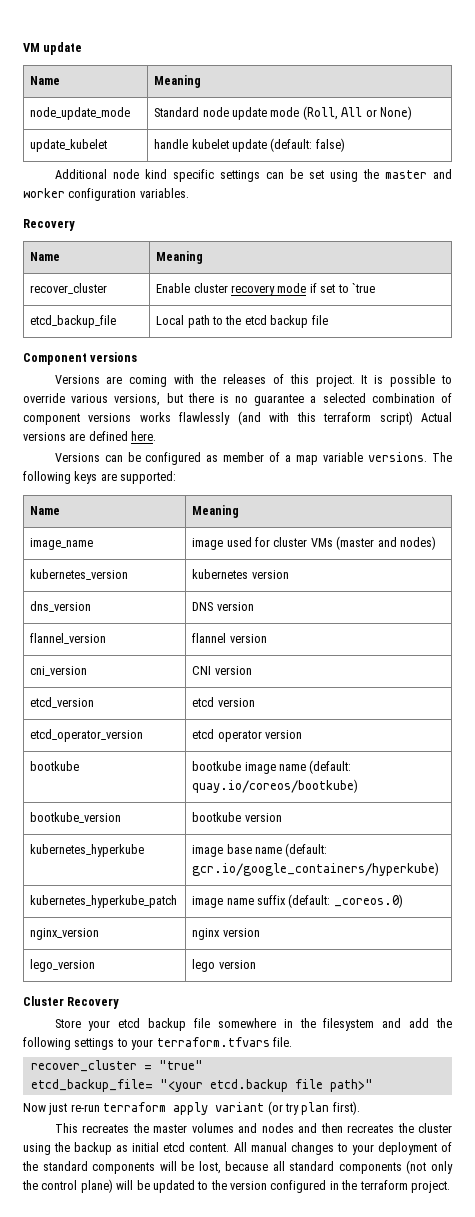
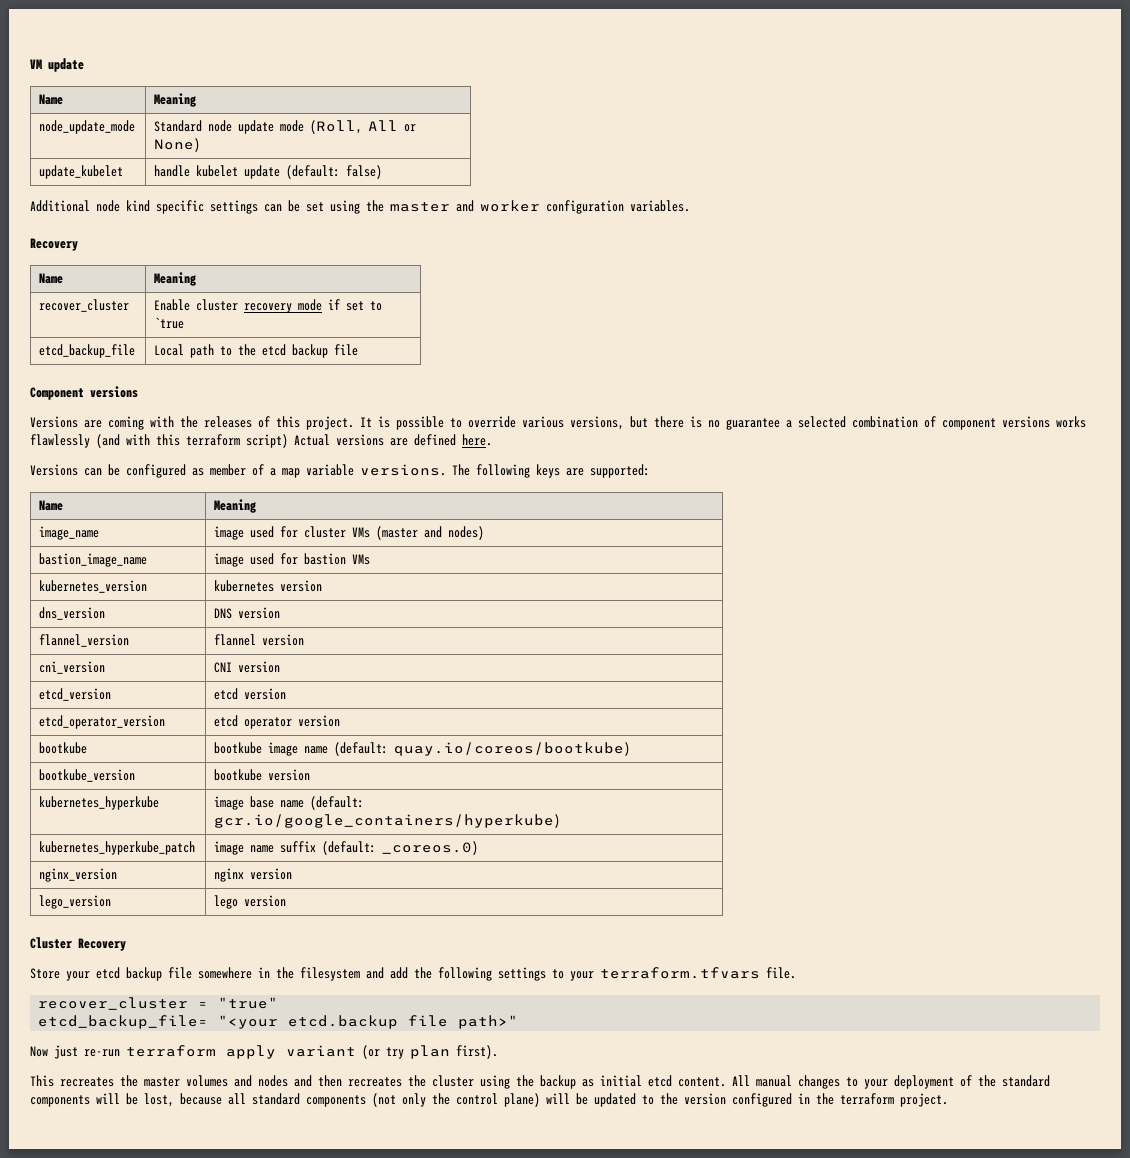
+ bastion_image_name | image used for bastion VMs

